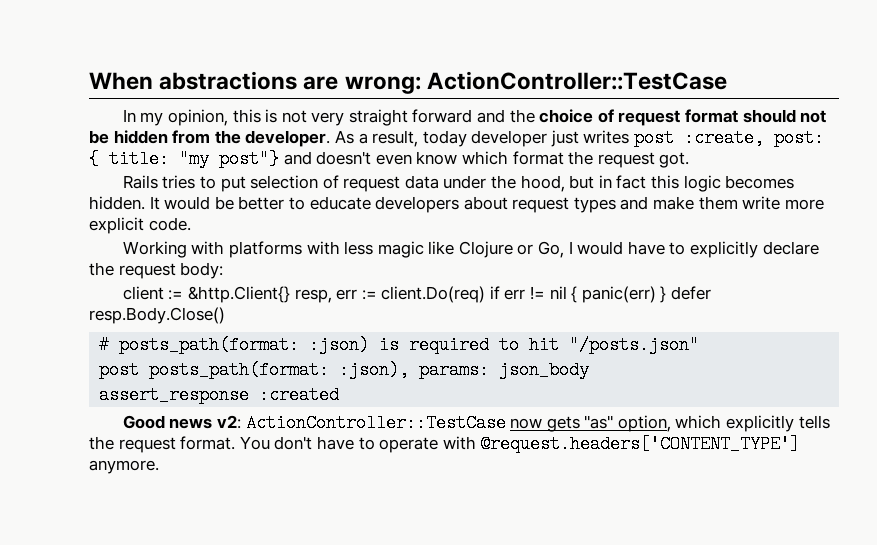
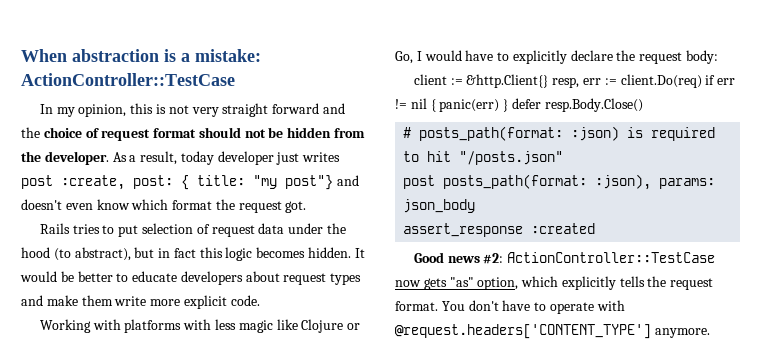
- When abstractions are wrong: ActionController::TestCase
+ When abstraction is a mistake: ActionController::TestCase
- Rails tries to put selection of request data under the hood, but in fact this logic becomes hidden.
+ Rails tries to put selection of request data under the hood (to abstract), but in fact this logic becomes hidden.
- Good news v2: ActionController::TestCase now gets "as" option, which explicitly tells the request format.
+ Good news #2: ActionController::TestCase now gets "as" option, which explicitly tells the request format.

